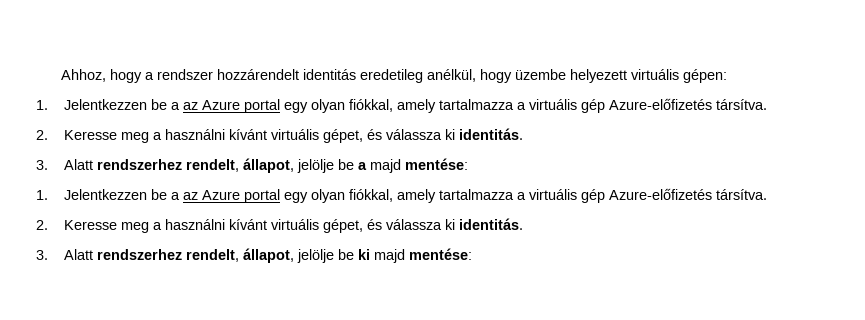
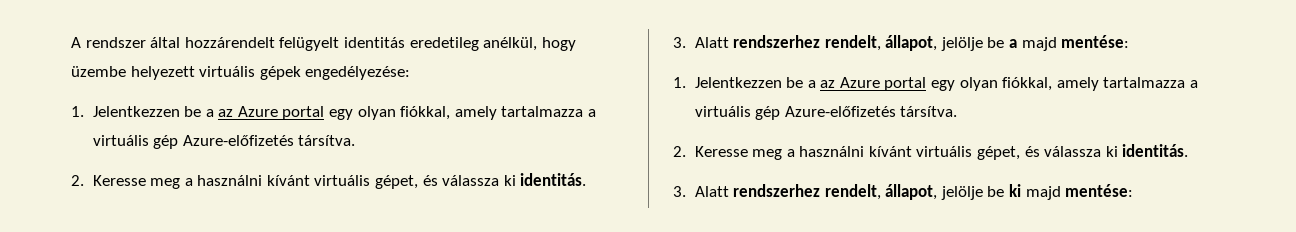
- Ahhoz, hogy a rendszer hozzárendelt identitás eredetileg anélkül, hogy üzembe helyezett virtuális gépen:
+ A rendszer által hozzárendelt felügyelt identitás eredetileg anélkül, hogy üzembe helyezett virtuális gépek engedélyezése:

